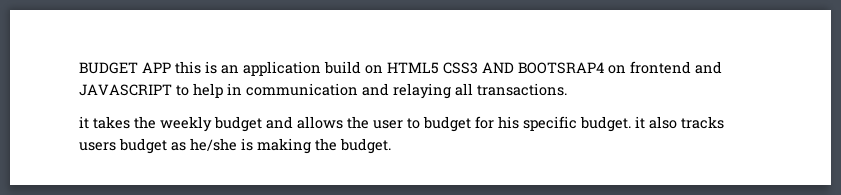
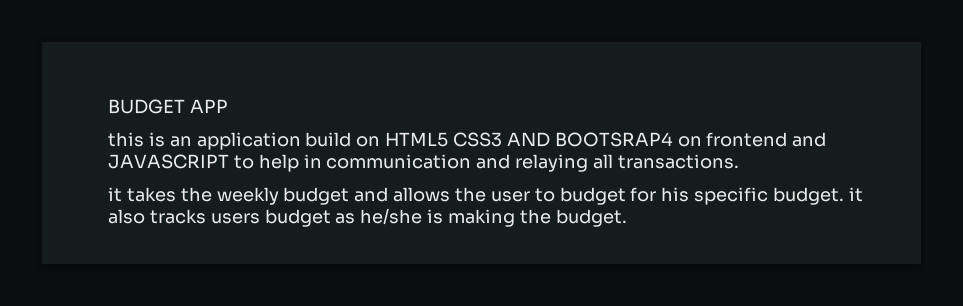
- BUDGET APP this is an application build on HTML5 CSS3 AND BOOTSRAP4 on frontend and JAVASCRIPT to help in communication and relaying all transactions.
+ BUDGET APP
+ this is an application build on HTML5 CSS3 AND BOOTSRAP4 on frontend and JAVASCRIPT to help in communication and relaying all transactions.

